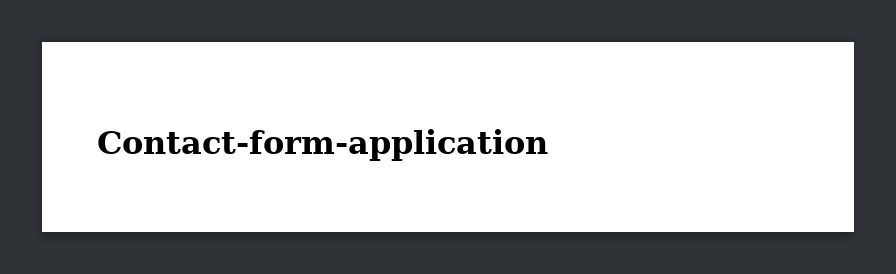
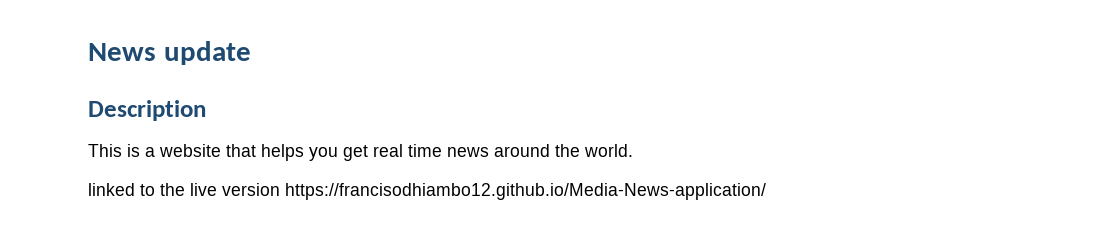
- Contact-form-application
+ News update
+ Description
+ This is a website that helps you get real time news around the world.
+ linked to the live version https://francisodhiambo12.github.io/Media-News-application/

